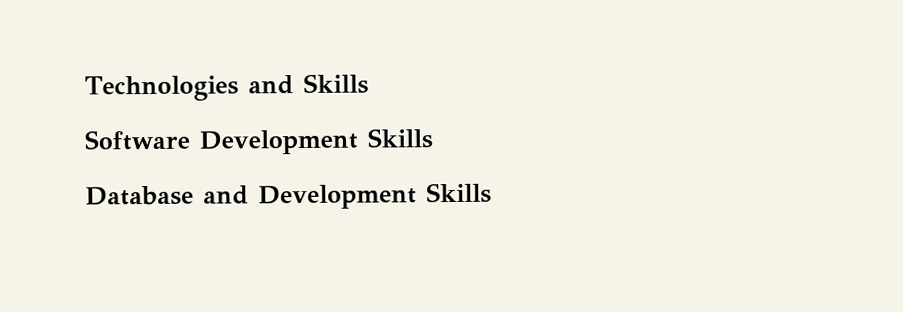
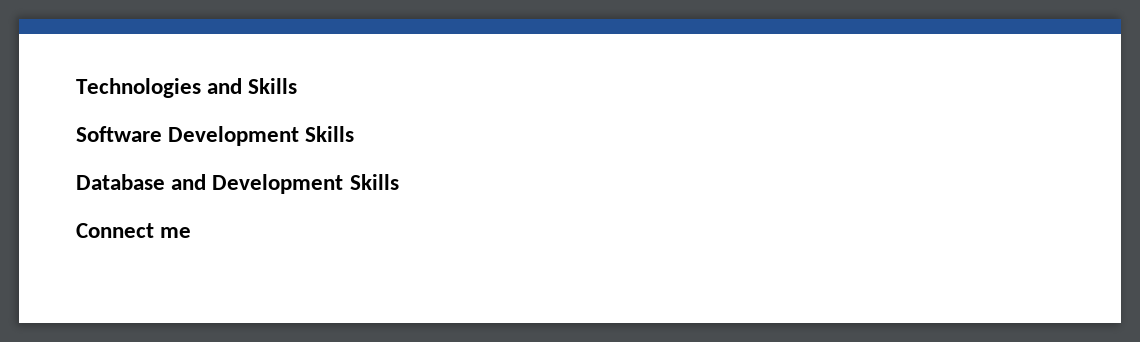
+ Connect me

